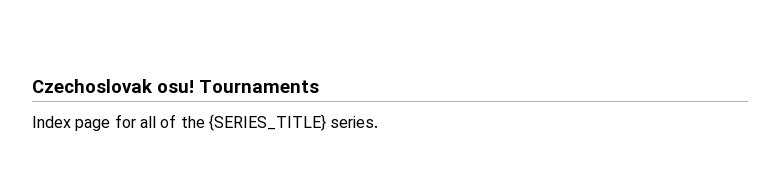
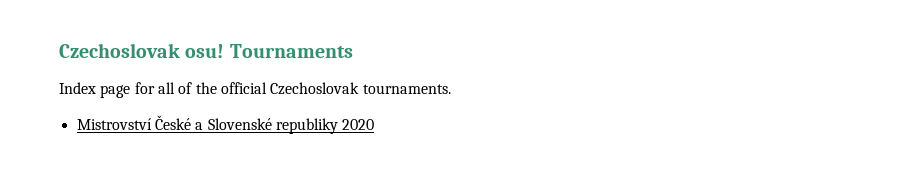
- Index page for all of the {SERIES_TITLE} series.
+ Index page for all of the official Czechoslovak tournaments.
+ Mistrovství České a Slovenské republiky 2020

